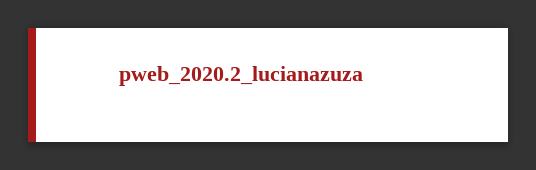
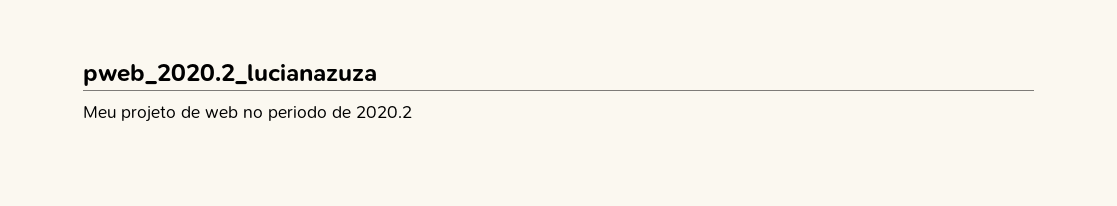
+ Meu projeto de web no periodo de 2020.2

